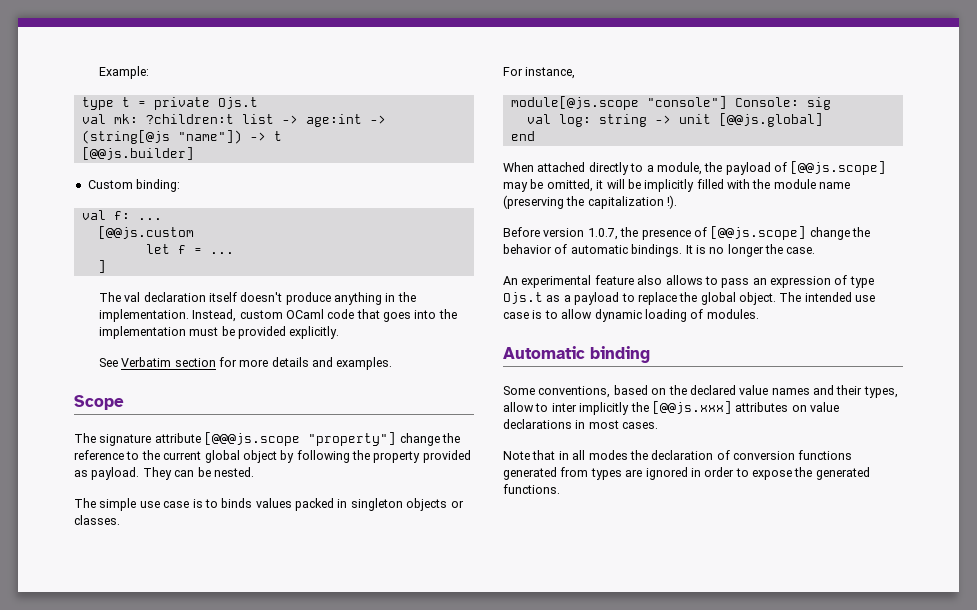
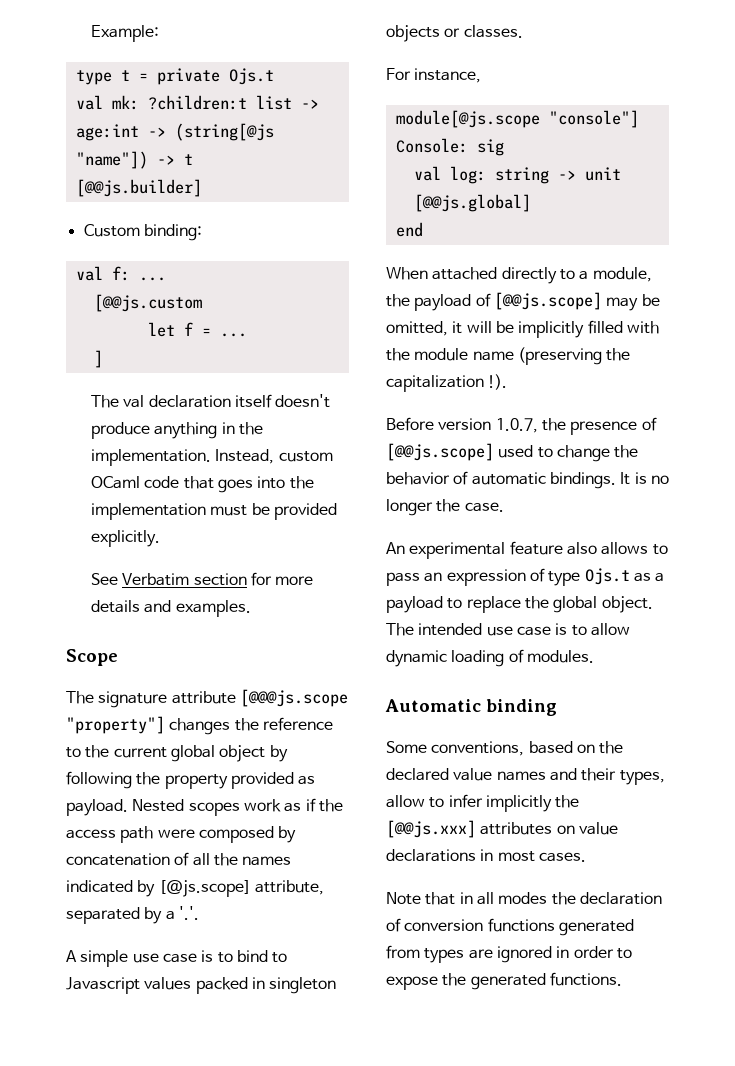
- The signature attribute [@@@js.scope "property"] change the reference to the current global object by following the property provided as payload.
+ The signature attribute [@@@js.scope "property"] changes the reference to the current global object by following the property provided as payload.
- They can be nested.
- The simple use case is to binds values packed in singleton objects or classes.
+ Nested scopes work as if the access path were composed by concatenation of all the names indicated by [@js.scope] attribute, separated by a '.'.
+ A simple use case is to bind to Javascript values packed in singleton objects or classes.
- Before version 1.0.7, the presence of [@@js.scope] change the behavior of automatic bindings.
+ Before version 1.0.7, the presence of [@@js.scope] used to change the behavior of automatic bindings.
- Some conventions, based on the declared value names and their types, allow to inter implicitly the [@@js.xxx] attributes on value declarations in most cases.
+ Some conventions, based on the declared value names and their types, allow to infer implicitly the [@@js.xxx] attributes on value declarations in most cases.

